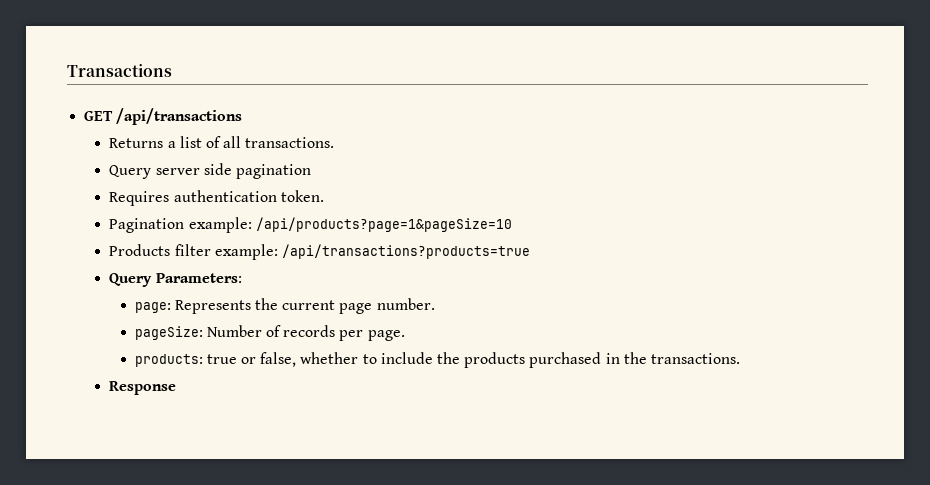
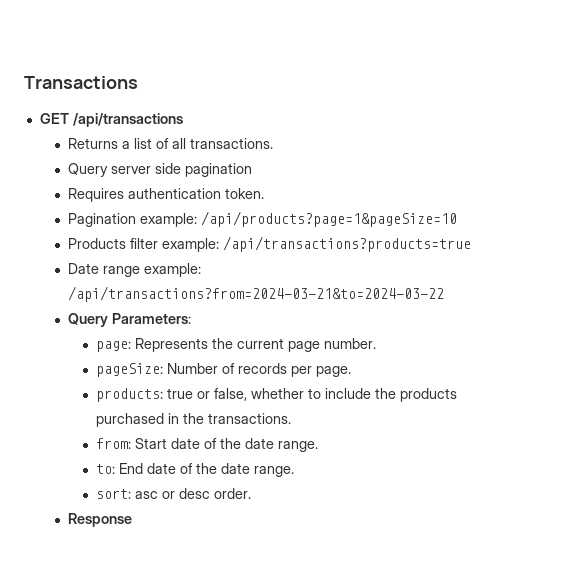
+ Date range example: /api/transactions?from=2024-03-21&to=2024-03-22
+ from: Start date of the date range.
+ to: End date of the date range.
+ sort: asc or desc order.

